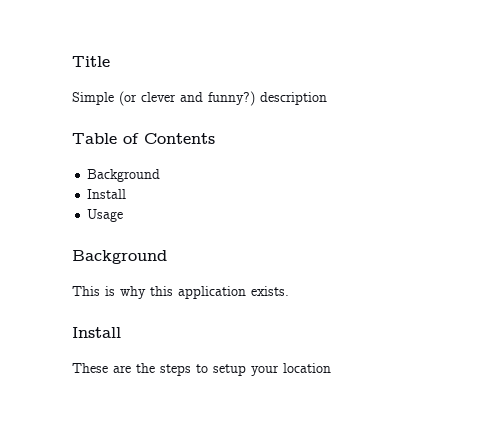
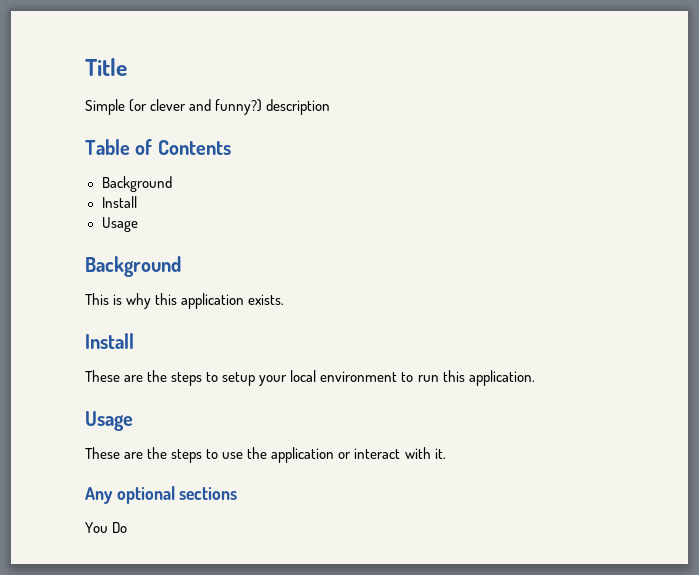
- These are the steps to setup your location
+ These are the steps to setup your local environment to run this application.
+ Usage
+ These are the steps to use the application or interact with it.
+ Any optional sections
+ You Do

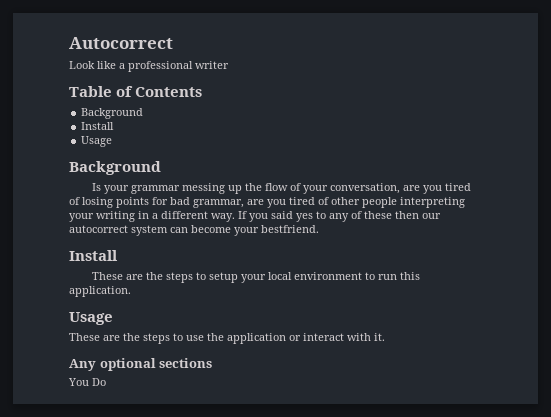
- Title
- Simple (or clever and funny?) description
+ Autocorrect
+ Look like a professional writer
- This is why this application exists.
+ Is your grammar messing up the flow of your conversation, are you tired of losing points for bad grammar, are you tired of other people interpreting your writing in a different way. If you said yes to any of these then our autocorrect system can become your bestfriend.

